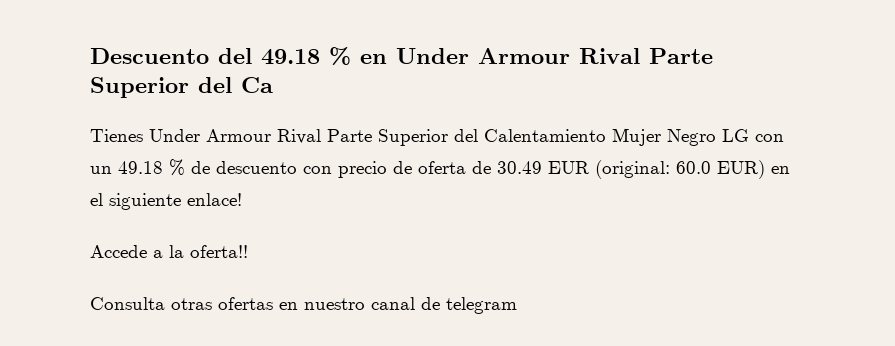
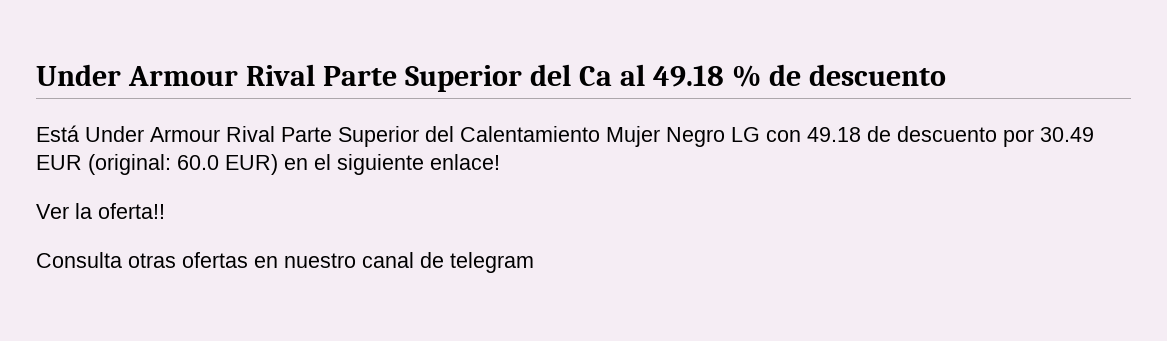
- Descuento del 49.18 % en Under Armour Rival Parte Superior del Ca
- Tienes Under Armour Rival Parte Superior del Calentamiento Mujer Negro LG con un 49.18 % de descuento con precio de oferta de 30.49 EUR (original: 60.0 EUR) en el siguiente enlace!
+ Under Armour Rival Parte Superior del Ca al 49.18 % de descuento
+ Está Under Armour Rival Parte Superior del Calentamiento Mujer Negro LG con 49.18 de descuento por 30.49 EUR (original: 60.0 EUR) en el siguiente enlace!
- Accede a la oferta!!
+ Ver la oferta!!

